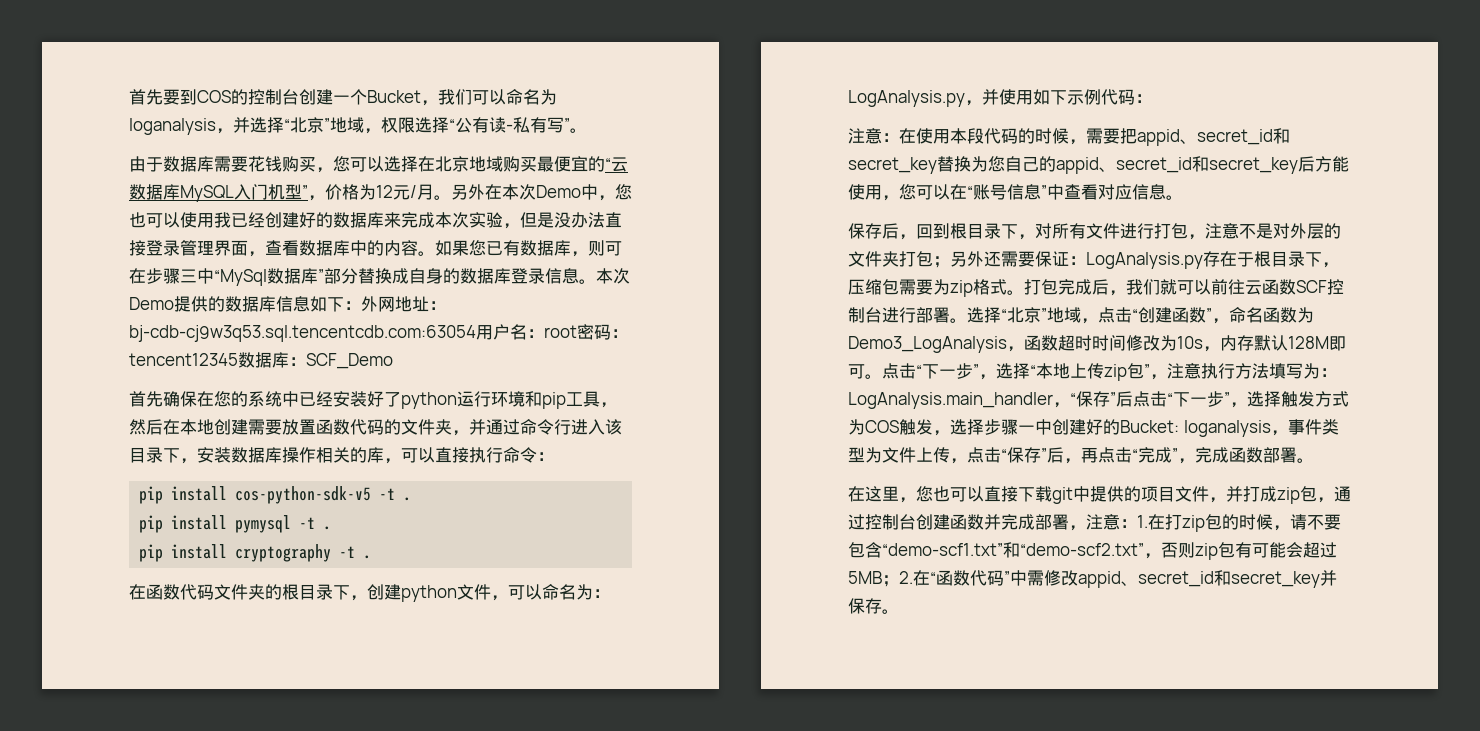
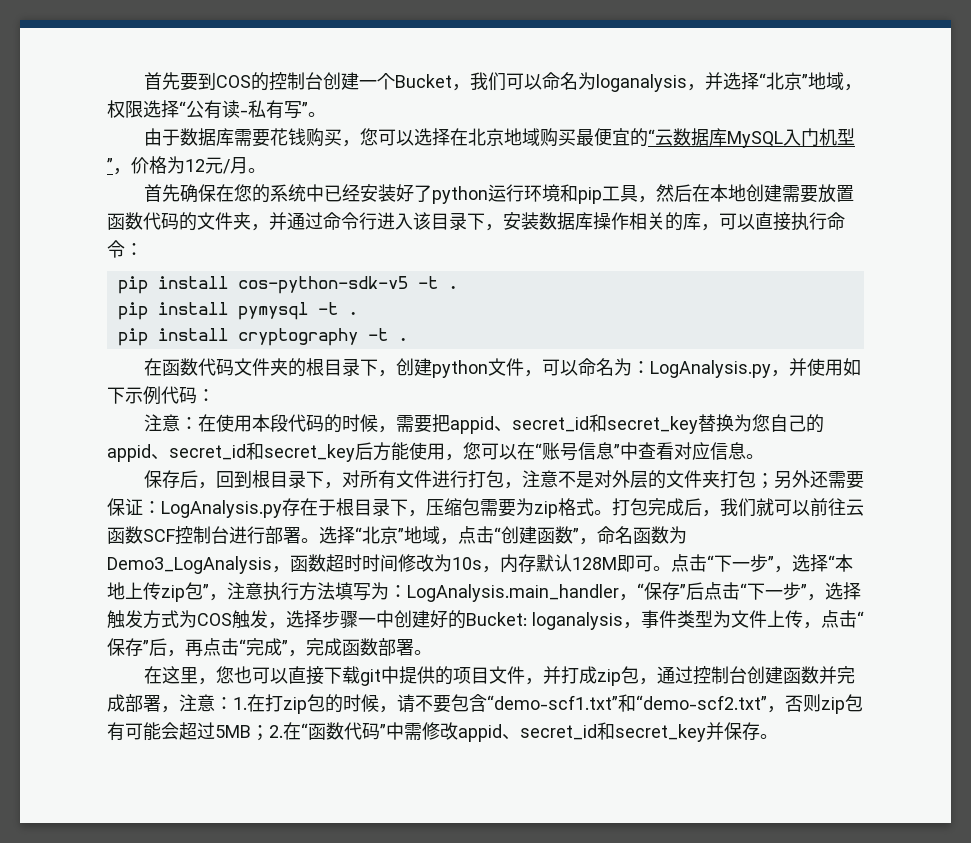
- 另外在本次Demo中，您也可以使用我已经创建好的数据库来完成本次实验，但是没办法直接登录管理界面，查看数据库中的内容。如果您已有数据库，则可在步骤三中“MySql数据库”部分替换成自身的数据库登录信息。本次Demo提供的数据库信息如下：外网地址：bj-cdb-cj9w3q53.sql.tencentcdb.com:63054用户名：root密码：tencent12345数据库：SCF_Demo

